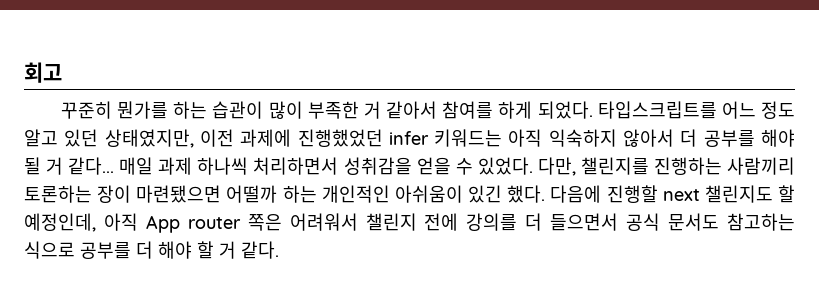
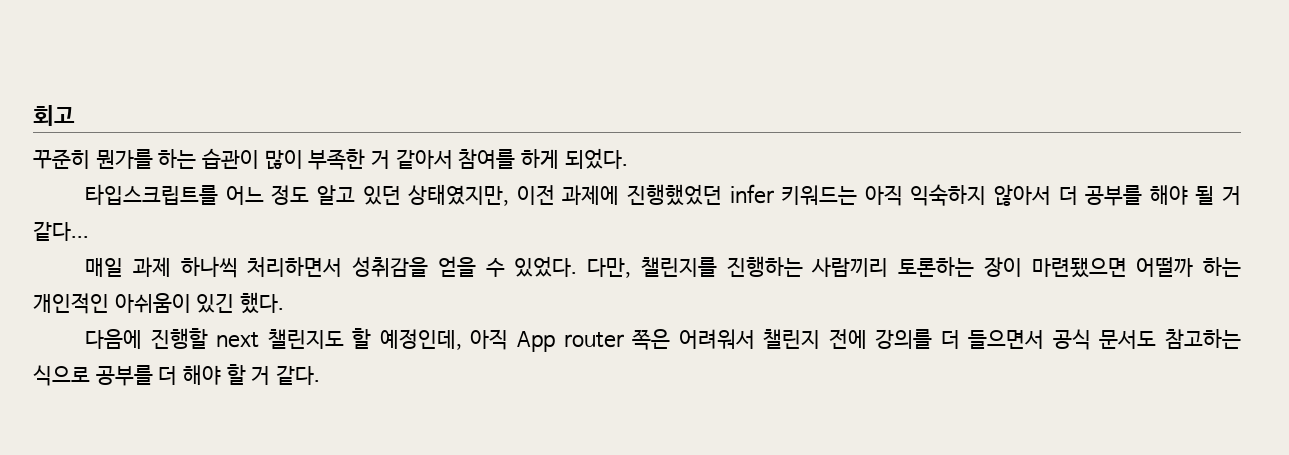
- 꾸준히 뭔가를 하는 습관이 많이 부족한 거 같아서 참여를 하게 되었다. 타입스크립트를 어느 정도 알고 있던 상태였지만, 이전 과제에 진행했었던 infer 키워드는 아직 익숙하지 않아서 더 공부를 해야 될 거 같다... 매일 과제 하나씩 처리하면서 성취감을 얻을 수 있었다.
+ 꾸준히 뭔가를 하는 습관이 많이 부족한 거 같아서 참여를 하게 되었다.
+ 타입스크립트를 어느 정도 알고 있던 상태였지만, 이전 과제에 진행했었던 infer 키워드는 아직 익숙하지 않아서 더 공부를 해야 될 거 같다...
+ 매일 과제 하나씩 처리하면서 성취감을 얻을 수 있었다.
- 다만, 챌린지를 진행하는 사람끼리 토론하는 장이 마련됐으면 어떨까 하는 개인적인 아쉬움이 있긴 했다. 다음에 진행할 next 챌린지도 할 예정인데, 아직 App router 쪽은 어려워서 챌린지 전에 강의를 더 들으면서 공식 문서도 참고하는 식으로 공부를 더 해야 할 거 같다.
+ 다만, 챌린지를 진행하는 사람끼리 토론하는 장이 마련됐으면 어떨까 하는 개인적인 아쉬움이 있긴 했다.
+ 다음에 진행할 next 챌린지도 할 예정인데, 아직 App router 쪽은 어려워서 챌린지 전에 강의를 더 들으면서 공식 문서도 참고하는 식으로 공부를 더 해야 할 거 같다.

